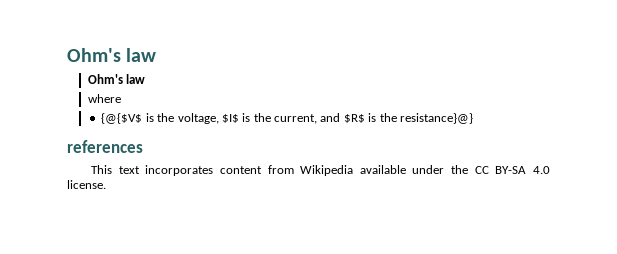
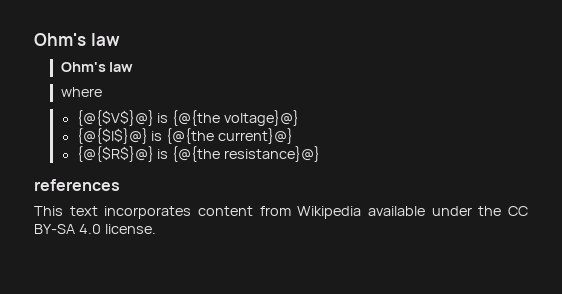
- {@{$V$ is the voltage, $I$ is the current, and $R$ is the resistance}@}
+ {@{$V$}@} is {@{the voltage}@}
+ {@{$I$}@} is {@{the current}@}
+ {@{$R$}@} is {@{the resistance}@}

